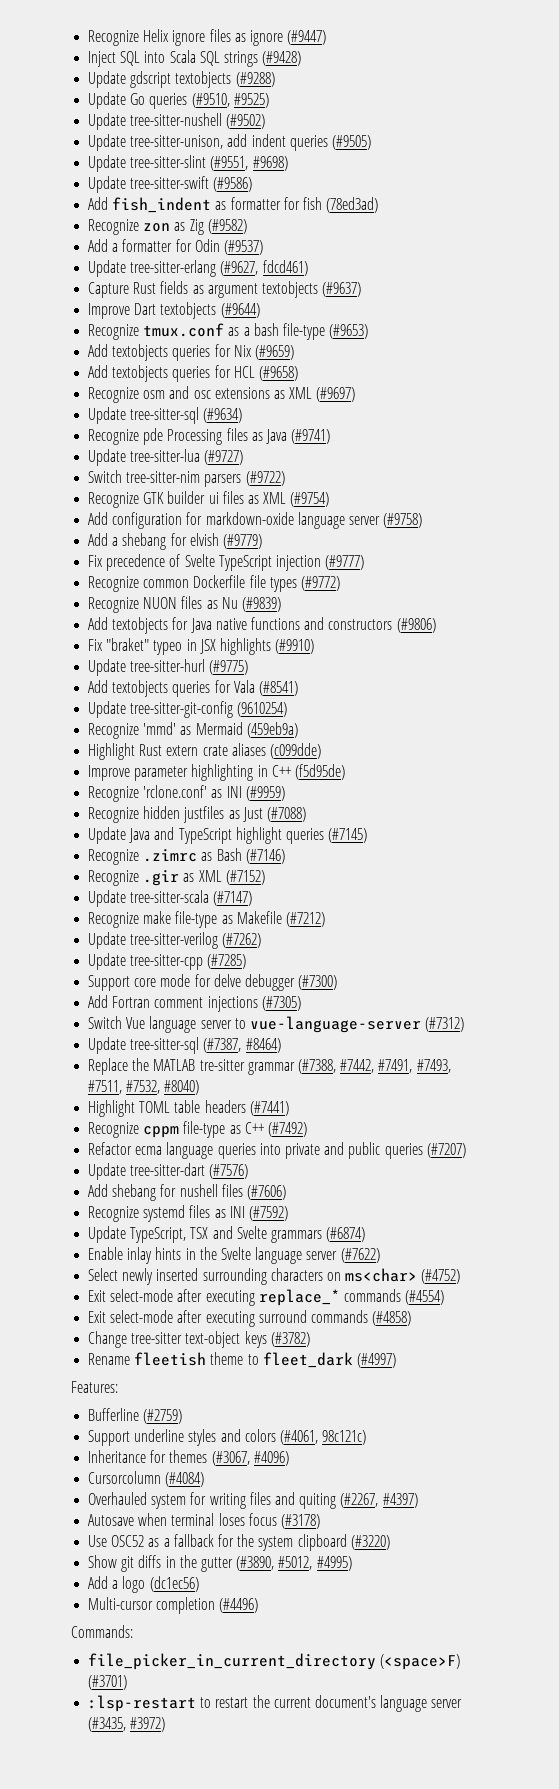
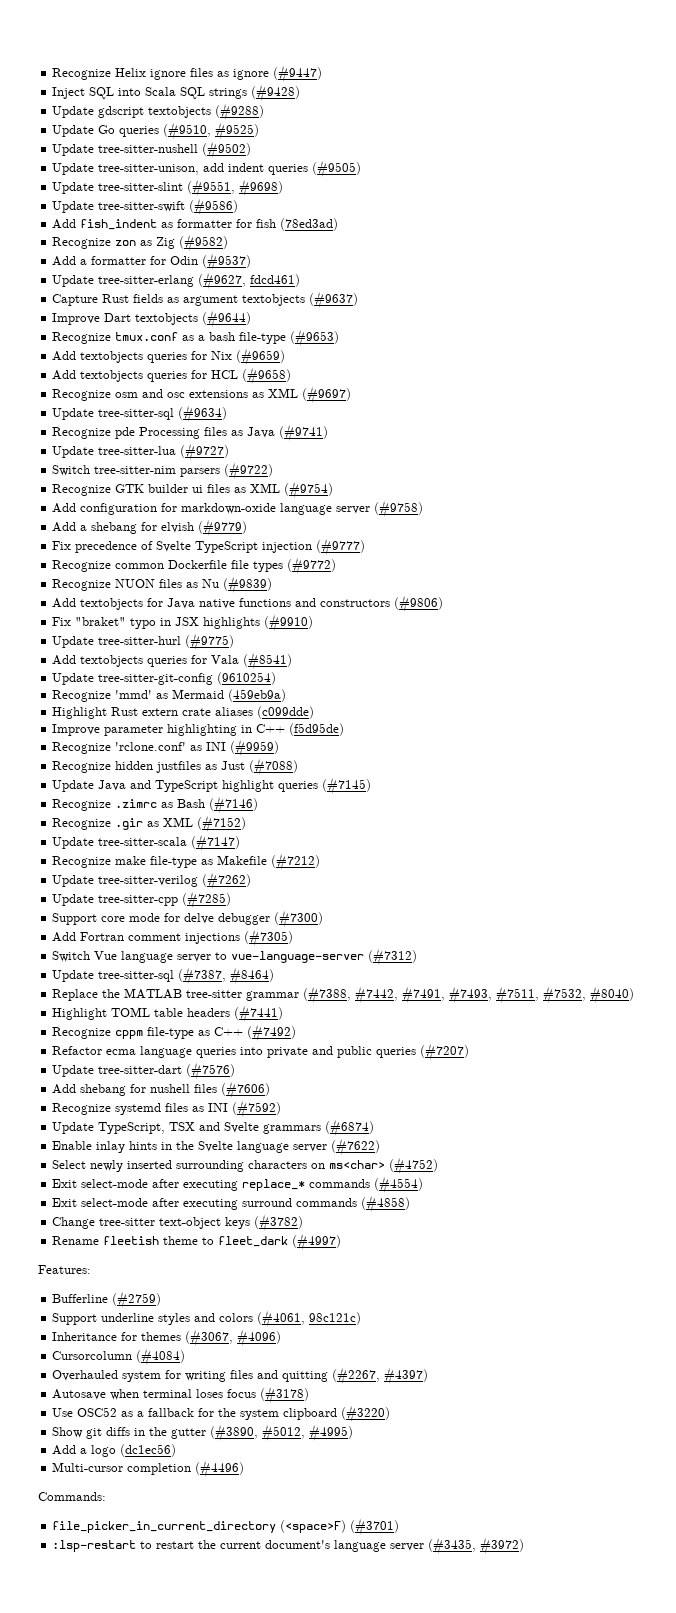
- Fix "braket" typeo in JSX highlights (#9910)
+ Fix "braket" typo in JSX highlights (#9910)
- Replace the MATLAB tre-sitter grammar (#7388, #7442, #7491, #7493, #7511, #7532, #8040)
+ Replace the MATLAB tree-sitter grammar (#7388, #7442, #7491, #7493, #7511, #7532, #8040)
- Overhauled system for writing files and quiting (#2267, #4397)
+ Overhauled system for writing files and quitting (#2267, #4397)

